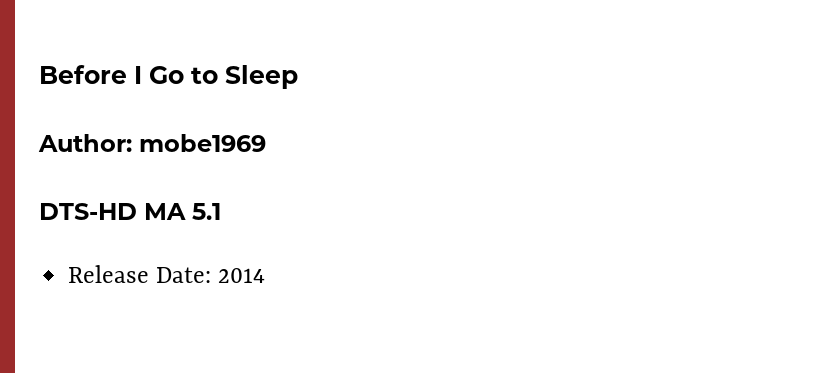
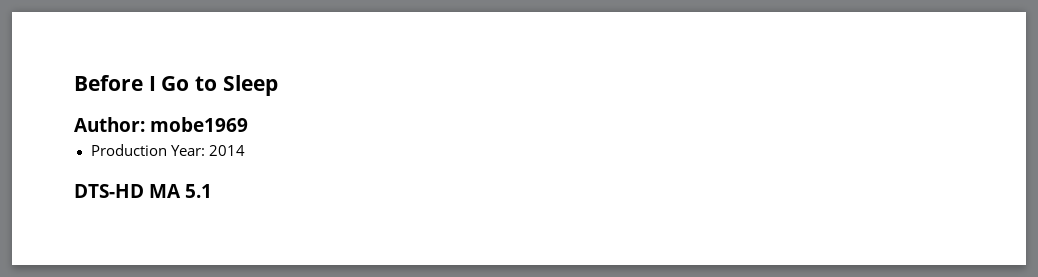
+ Production Year: 2014
- Release Date: 2014

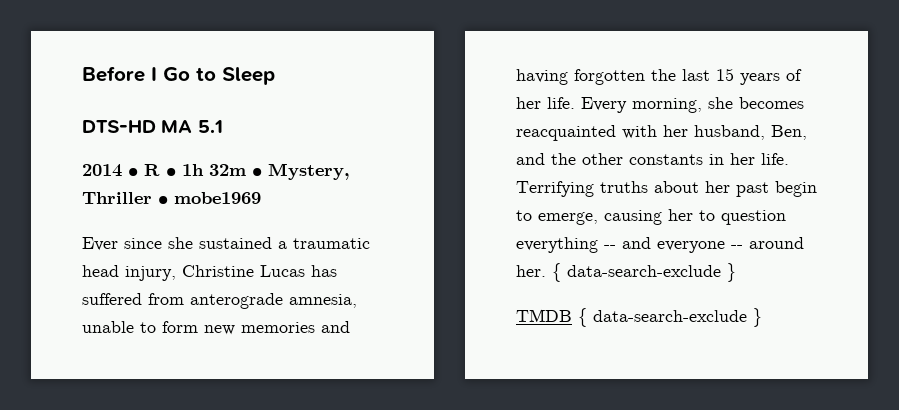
- Author: mobe1969
- Production Year: 2014
  DTS-HD MA 5.1
+ 2014 • R • 1h 32m • Mystery, Thriller • mobe1969
+ Ever since she sustained a traumatic head injury, Christine Lucas has suffered from anterograde amnesia, unable to form new memories and having forgotten the last 15 years of her life. Every morning, she becomes reacquainted with her husband, Ben, and the other constants in her life. Terrifying truths about her past begin to emerge, causing her to question everything -- and everyone -- around her. { data-search-exclude }
+ TMDB { data-search-exclude }

